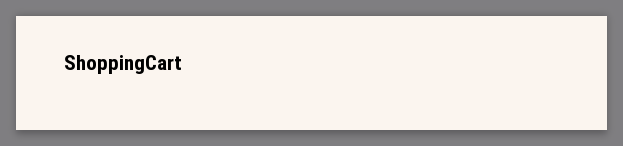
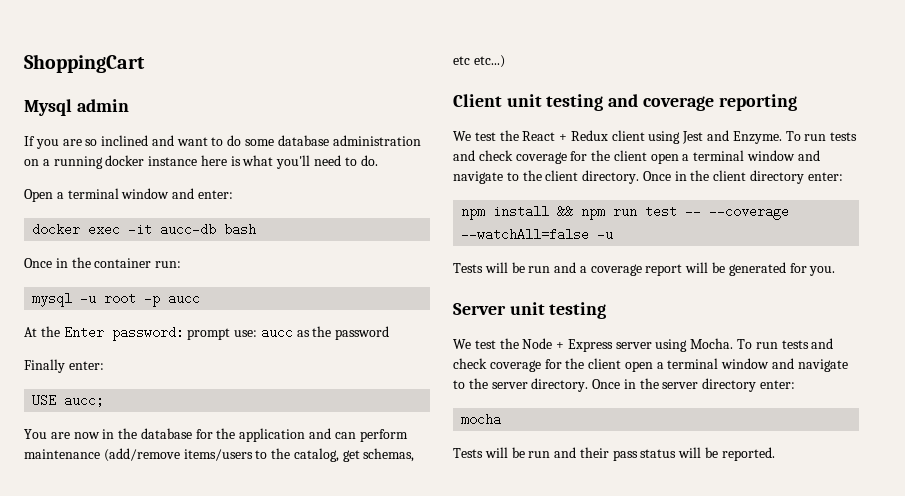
+ Mysql admin
+ If you are so inclined and want to do some database administration on a running docker instance here is what you'll need to do.
+ Open a terminal window and enter:
+ docker exec -it aucc-db bash
+ Once in the container run:
+ mysql -u root -p aucc
+ At the Enter password: prompt use: aucc as the password
+ Finally enter:
+ USE aucc;
+ You are now in the database for the application and can perform maintenance (add/remove items/users to the catalog, get schemas, etc etc...)
+ Client unit testing and coverage reporting
+ We test the React + Redux client using Jest and Enzyme. To run tests and check coverage for the client open a terminal window and navigate to the client directory. Once in the client directory enter:
+ npm install && npm run test -- --coverage --watchAll=false -u
+ Tests will be run and a coverage report will be generated for you.
+ Server unit testing
+ We test the Node + Express server using Mocha. To run tests and check coverage for the client open a terminal window and navigate to the server directory. Once in the server directory enter:
+ mocha
+ Tests will be run and their pass status will be reported.

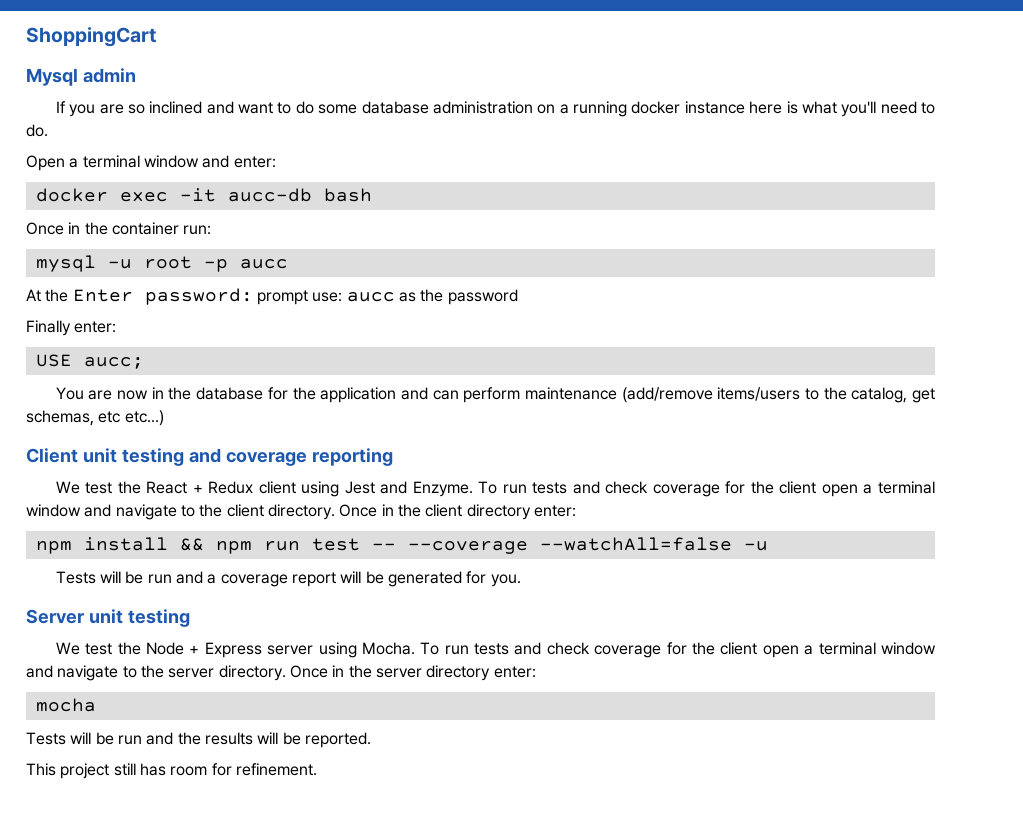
- Tests will be run and their pass status will be reported.
+ Tests will be run and the results will be reported.
+ This project still has room for refinement.

